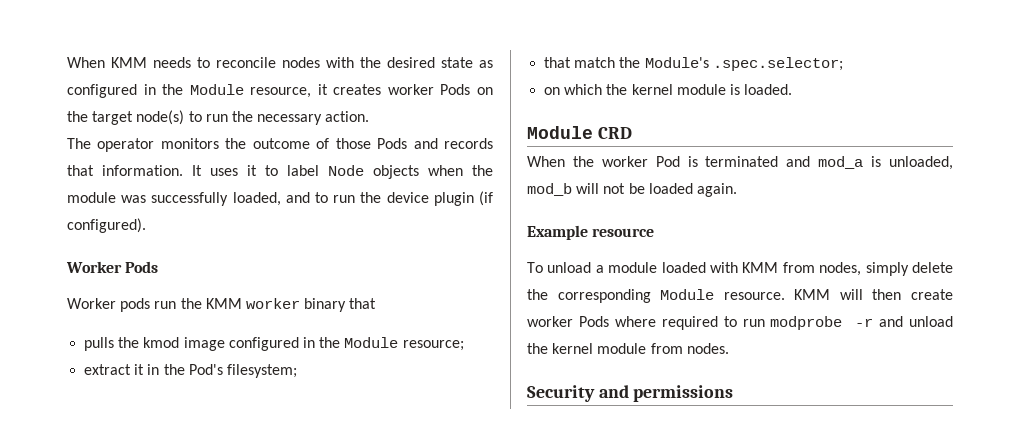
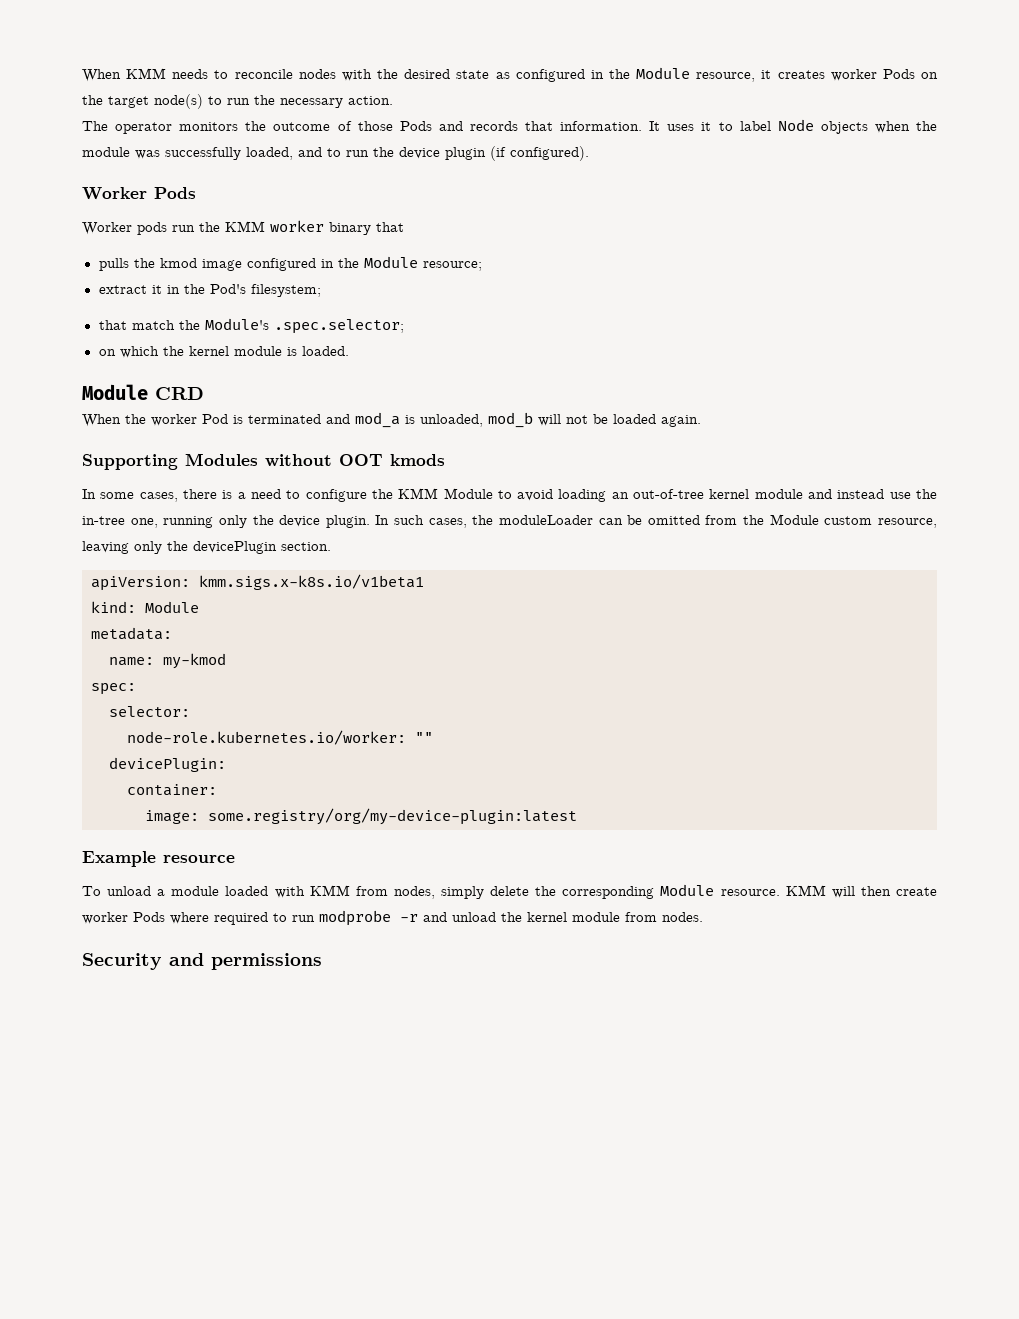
+ Supporting Modules without OOT kmods
+ In some cases, there is a need to configure the KMM Module to avoid loading an out-of-tree kernel module and instead use the in-tree one, running only the device plugin. In such cases, the moduleLoader can be omitted from the Module custom resource, leaving only the devicePlugin section.
+ apiVersion: kmm.sigs.x-k8s.io/v1beta1
+ kind: Module
+ metadata:
+ name: my-kmod
+ spec:
+ selector:
+ node-role.kubernetes.io/worker: ""
+ devicePlugin:
+ container:
+ image: some.registry/org/my-device-plugin:latest

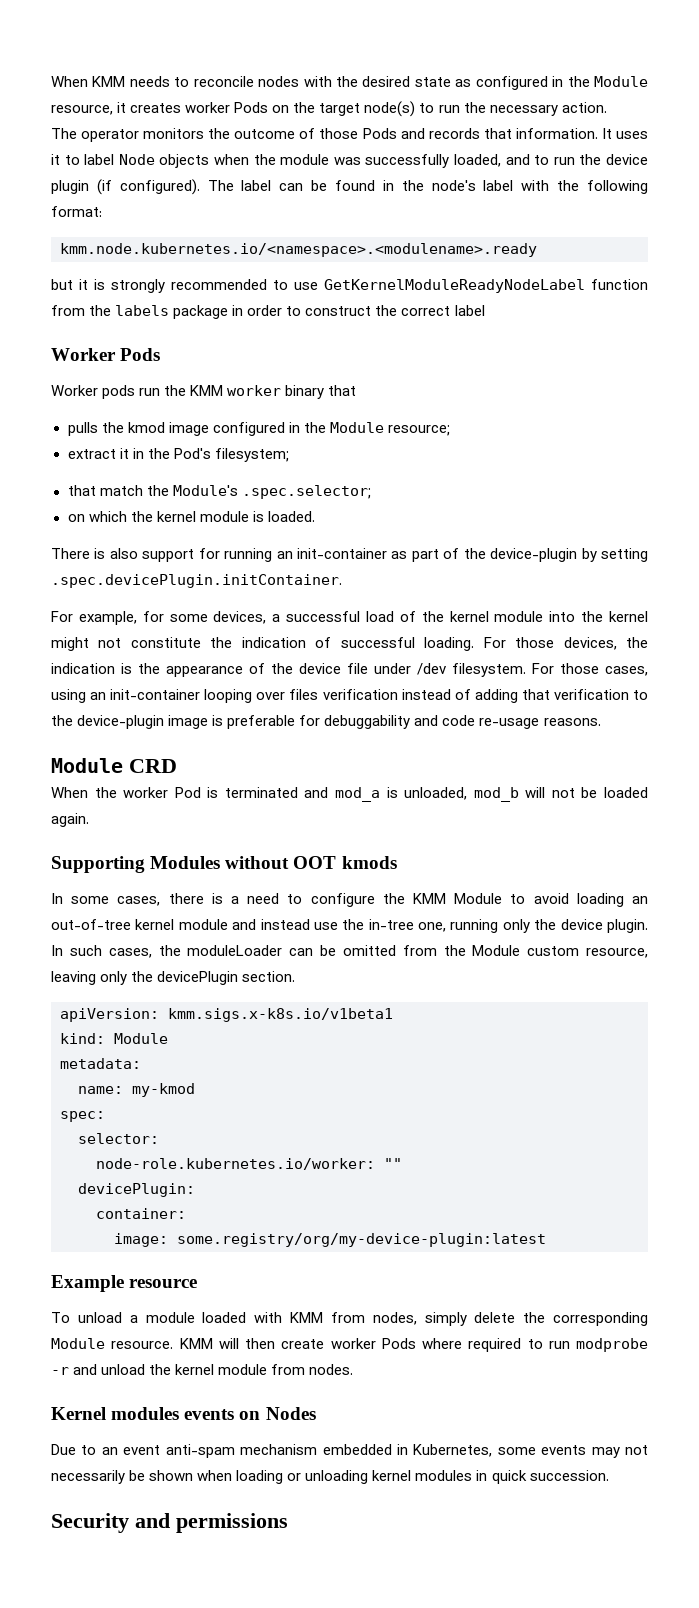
+ The label can be found in the node's label with the following format:
+ kmm.node.kubernetes.io/<namespace>.<modulename>.ready
+ but it is strongly recommended to use GetKernelModuleReadyNodeLabel function from the labels package in order to construct the correct label
+ There is also support for running an init-container as part of the device-plugin by setting .spec.devicePlugin.initContainer.
+ For example, for some devices, a successful load of the kernel module into the kernel might not constitute the indication of successful loading. For those devices, the indication is the appearance of the device file under /dev filesystem. For those cases, using an init-container looping over files verification instead of adding that verification to the device-plugin image is preferable for debuggability and code re-usage reasons.
+ Kernel modules events on Nodes
+ Due to an event anti-spam mechanism embedded in Kubernetes, some events may not necessarily be shown when loading or unloading kernel modules in quick succession.

